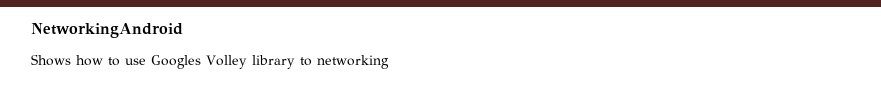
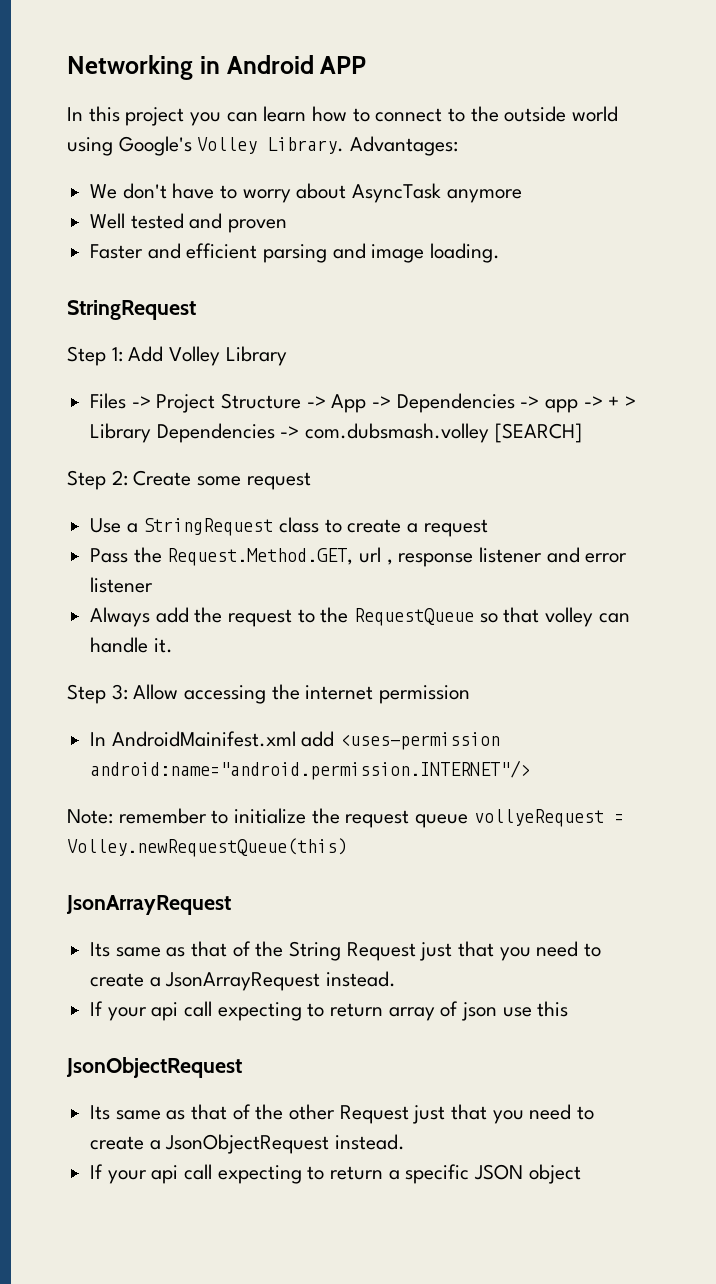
- NetworkingAndroid
- Shows how to use Googles Volley library to networking
+ Networking in Android APP
+ In this project you can learn how to connect to the outside world using Google's Volley Library. Advantages:
+ We don't have to worry about AsyncTask anymore
+ Well tested and proven
+ Faster and efficient parsing and image loading.
+ StringRequest
+ Step 1: Add Volley Library
+ Files -> Project Structure -> App -> Dependencies -> app -> + > Library Dependencies -> com.dubsmash.volley [SEARCH]
+ Step 2: Create some request
+ Use a StringRequest class to create a request
+ Pass the Request.Method.GET, url , response listener and error listener
+ Always add the request to the RequestQueue so that volley can handle it.
+ Step 3: Allow accessing the internet permission
+ In AndroidMainifest.xml add <uses-permission android:name="android.permission.INTERNET"/>
+ Note: remember to initialize the request queue vollyeRequest = Volley.newRequestQueue(this)
+ JsonArrayRequest
+ Its same as that of the String Request just that you need to create a JsonArrayRequest instead.
+ If your api call expecting to return array of json use this
+ JsonObjectRequest
+ Its same as that of the other Request just that you need to create a JsonObjectRequest instead.
+ If your api call expecting to return a specific JSON object

